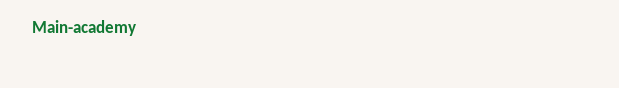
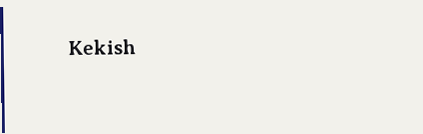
- Main-academy
+ Kekish

